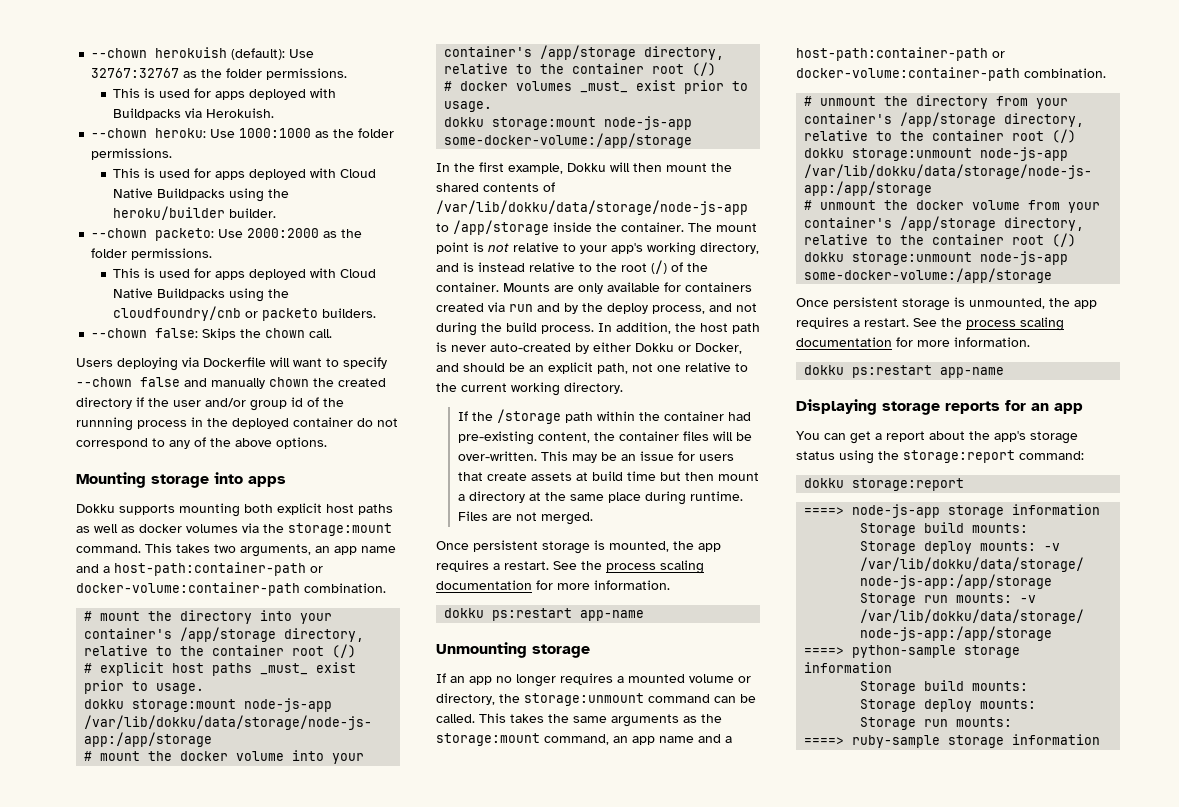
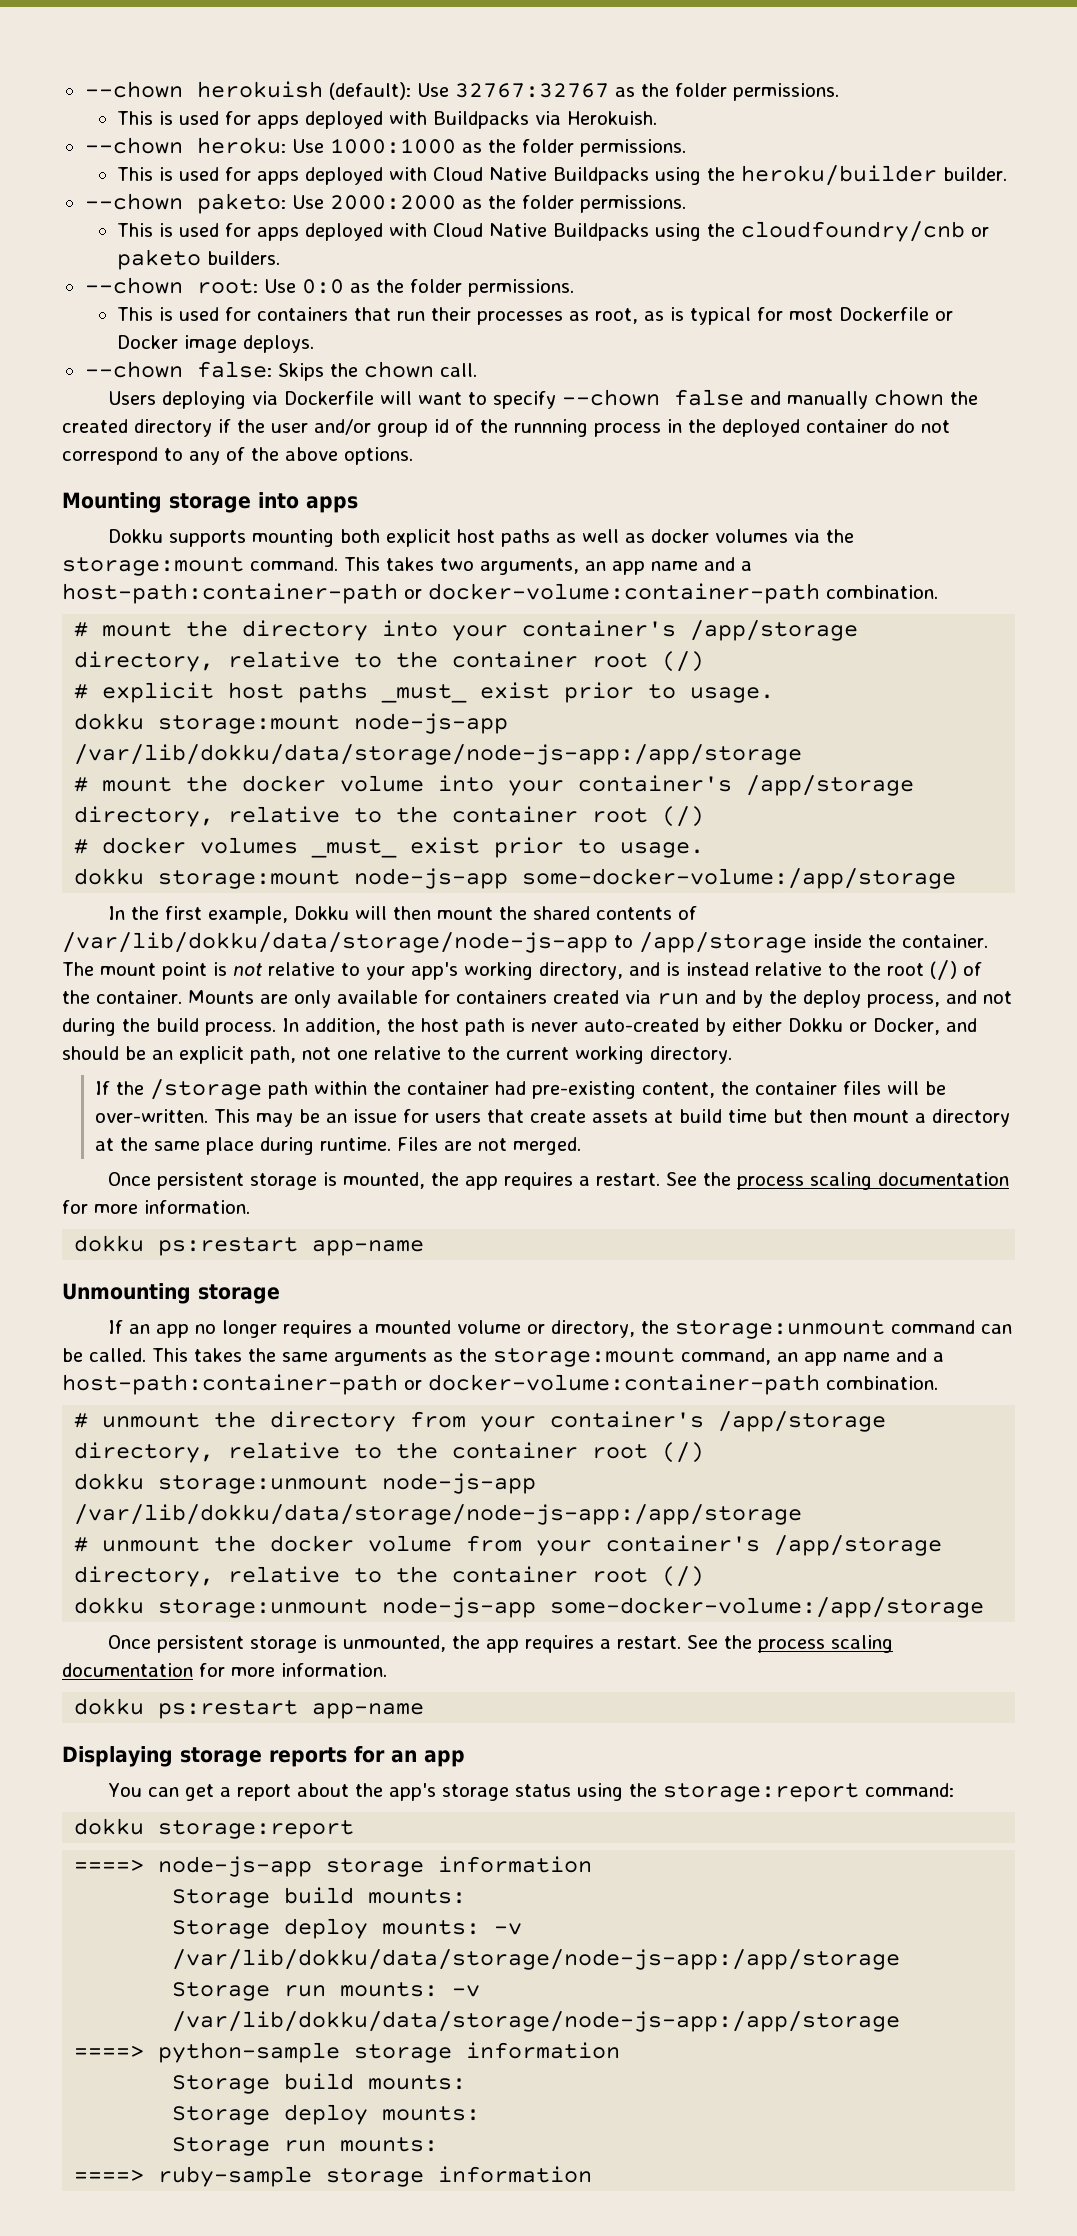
- --chown packeto: Use 2000:2000 as the folder permissions.
+ --chown paketo: Use 2000:2000 as the folder permissions.
- This is used for apps deployed with Cloud Native Buildpacks using the cloudfoundry/cnb or packeto builders.
+ This is used for apps deployed with Cloud Native Buildpacks using the cloudfoundry/cnb or paketo builders.
+ --chown root: Use 0:0 as the folder permissions.
+ This is used for containers that run their processes as root, as is typical for most Dockerfile or Docker image deploys.

